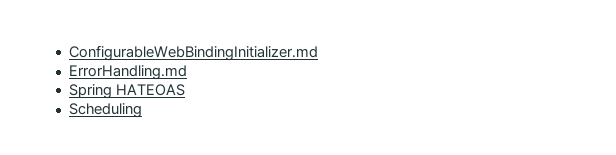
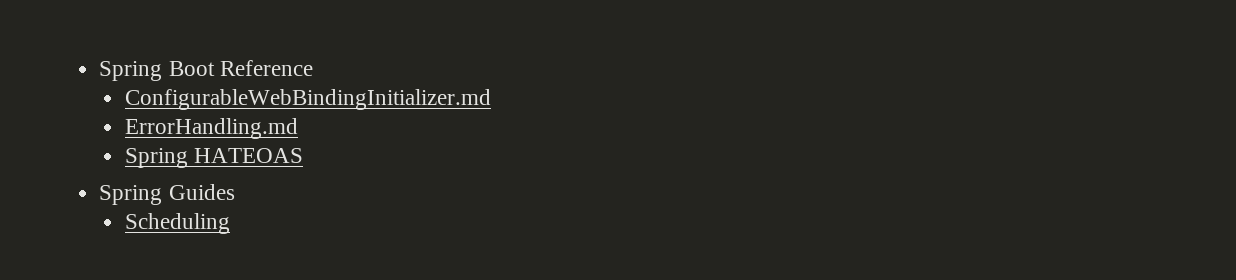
+ Spring Boot Reference
+ Spring Guides

